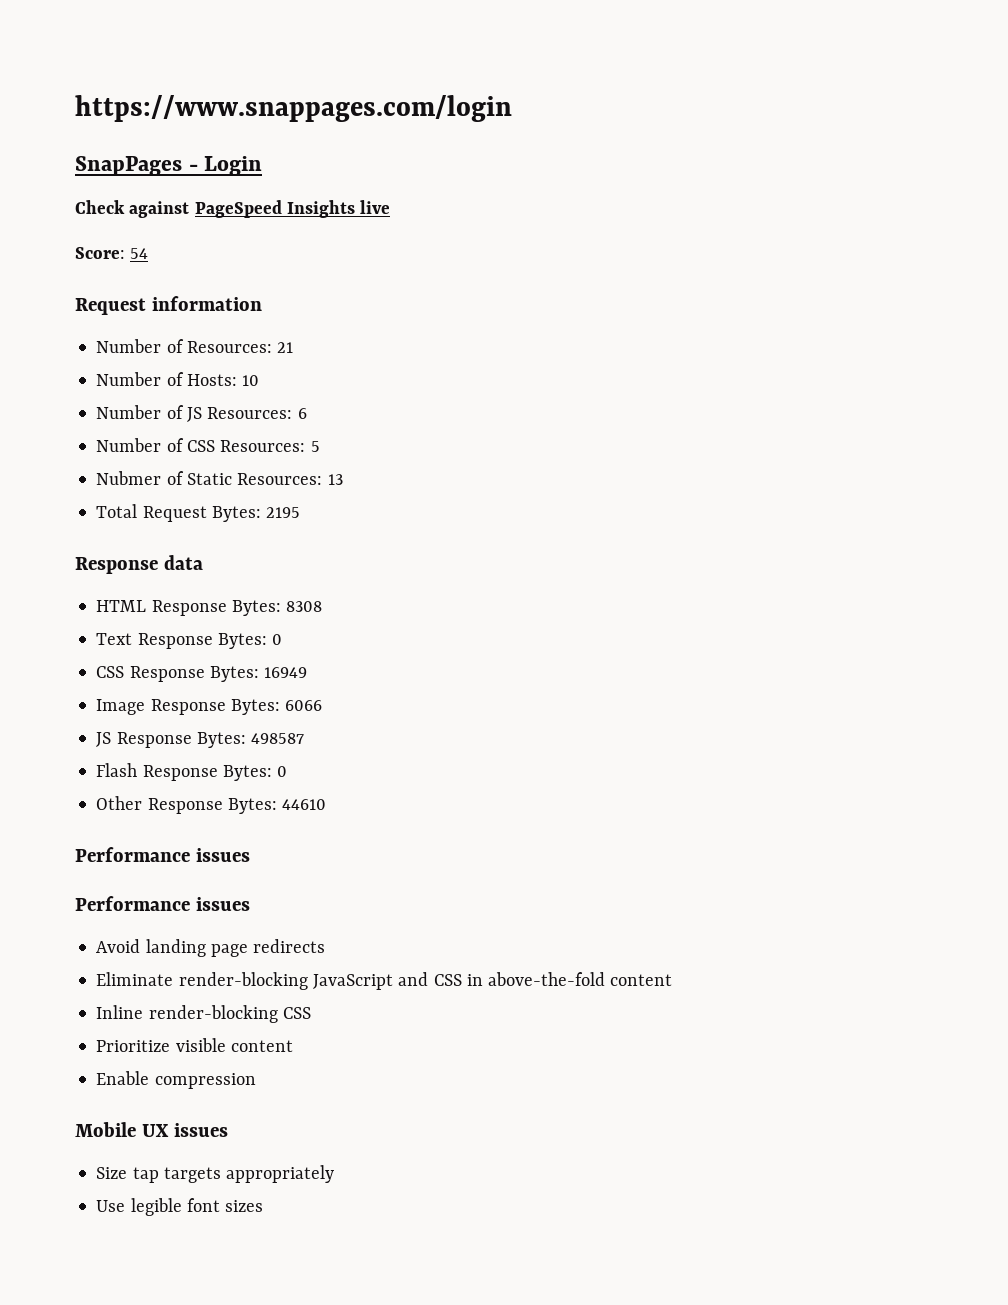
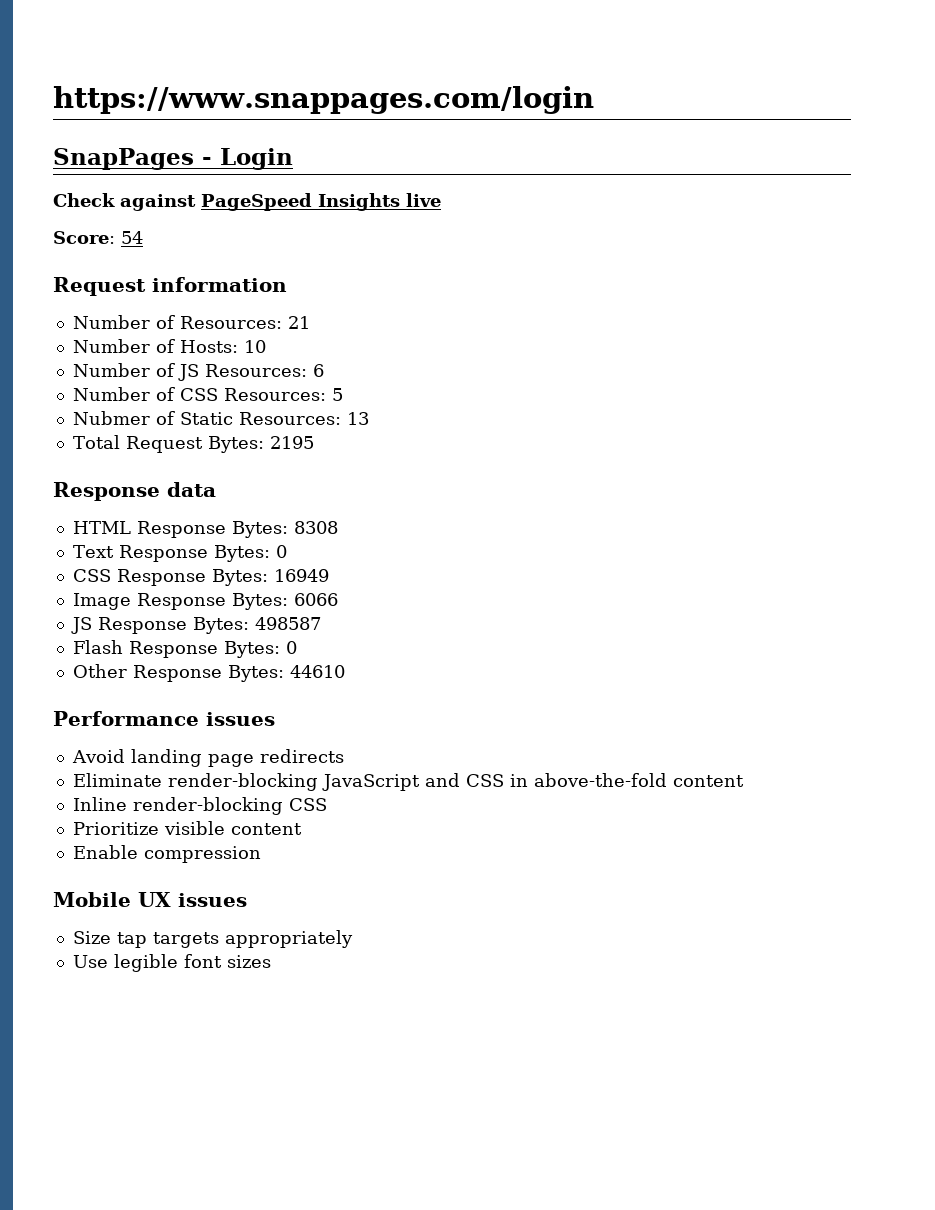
  Other Response Bytes: 44610
- Performance issues

